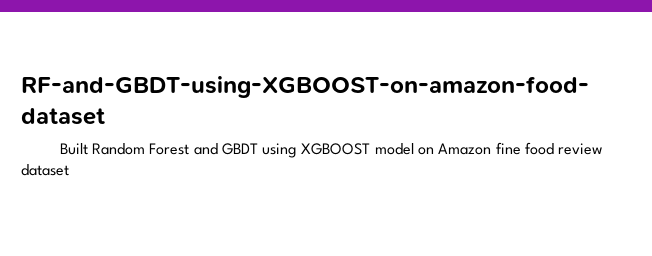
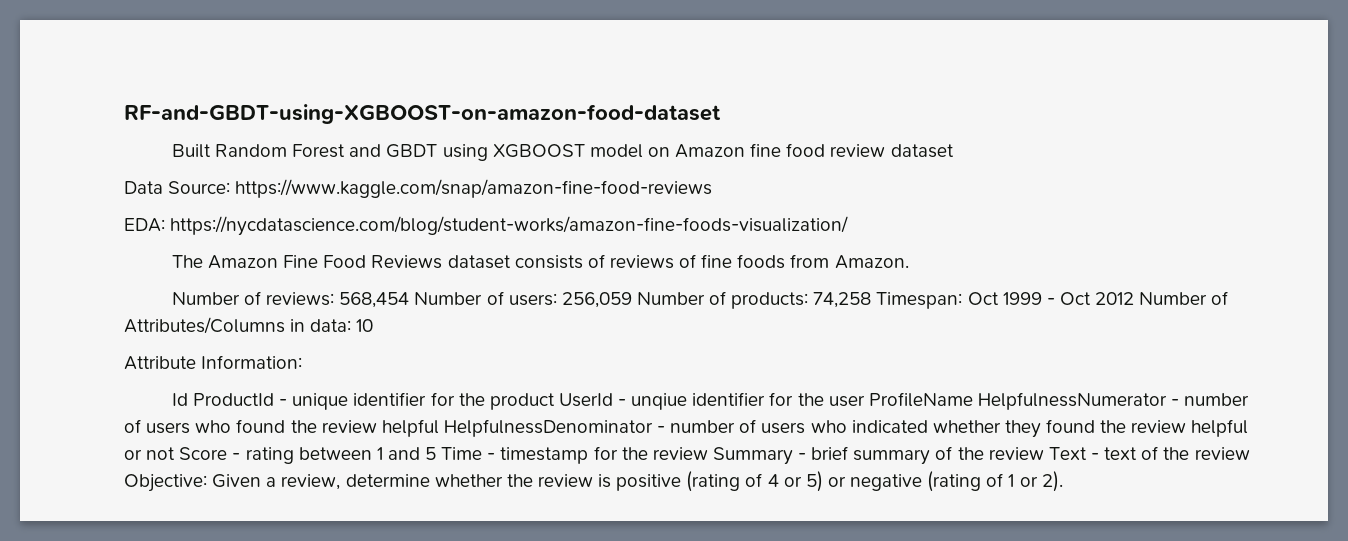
+ Data Source: https://www.kaggle.com/snap/amazon-fine-food-reviews
+ EDA: https://nycdatascience.com/blog/student-works/amazon-fine-foods-visualization/
+ The Amazon Fine Food Reviews dataset consists of reviews of fine foods from Amazon.
+ Number of reviews: 568,454 Number of users: 256,059 Number of products: 74,258 Timespan: Oct 1999 - Oct 2012 Number of Attributes/Columns in data: 10
+ Attribute Information:
+ Id ProductId - unique identifier for the product UserId - unqiue identifier for the user ProfileName HelpfulnessNumerator - number of users who found the review helpful HelpfulnessDenominator - number of users who indicated whether they found the review helpful or not Score - rating between 1 and 5 Time - timestamp for the review Summary - brief summary of the review Text - text of the review Objective: Given a review, determine whether the review is positive (rating of 4 or 5) or negative (rating of 1 or 2).

